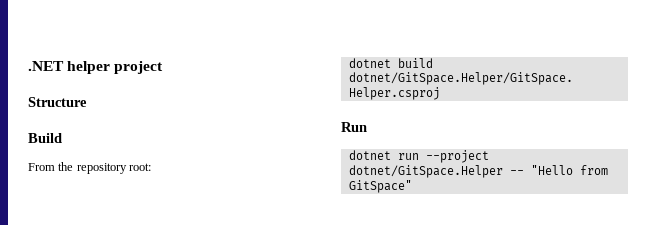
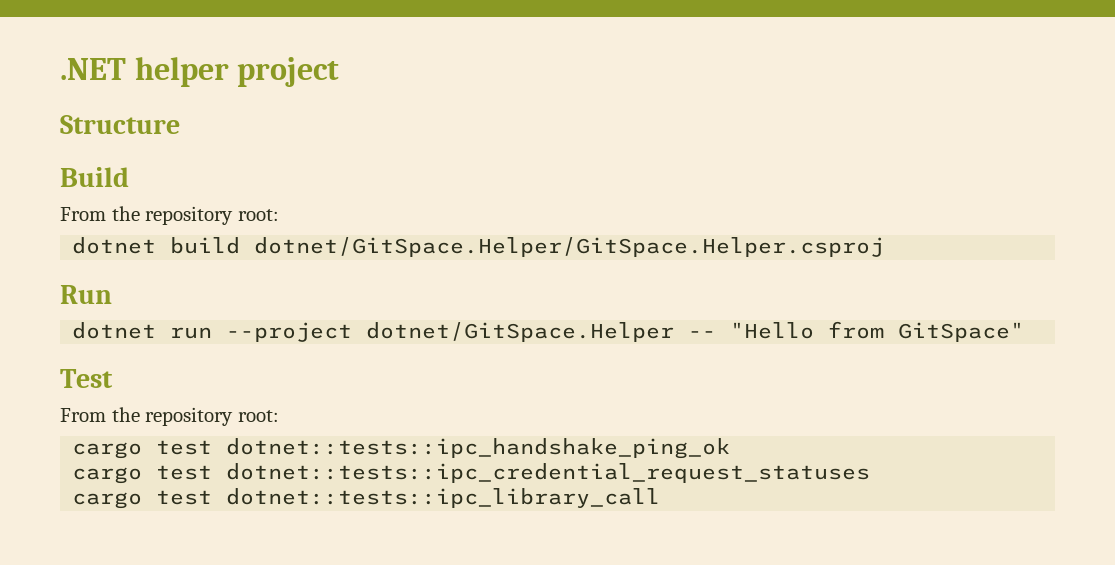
+ Test
+ From the repository root:
+ cargo test dotnet::tests::ipc_handshake_ping_ok
+ cargo test dotnet::tests::ipc_credential_request_statuses
+ cargo test dotnet::tests::ipc_library_call

